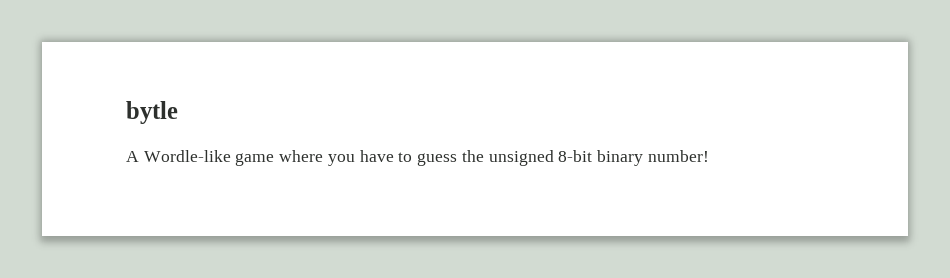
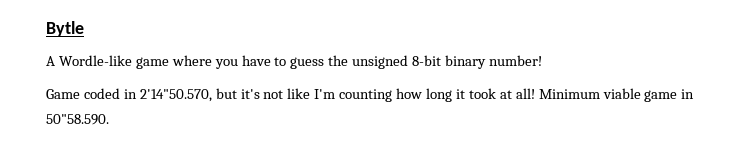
- bytle
+ Bytle
+ Game coded in 2'14"50.570, but it's not like I'm counting how long it took at all! Minimum viable game in 50"58.590.

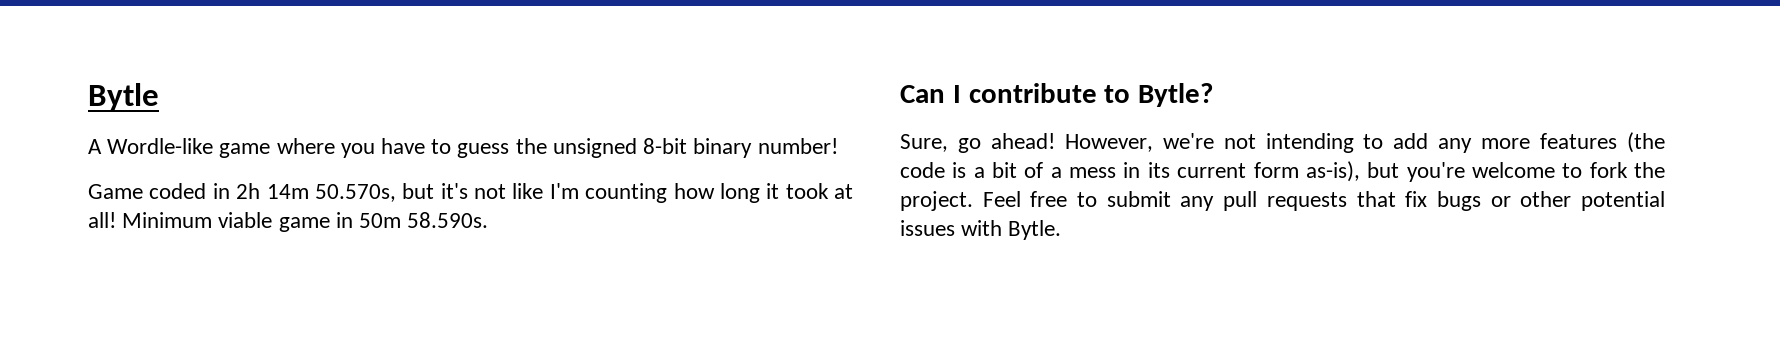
- Game coded in 2'14"50.570, but it's not like I'm counting how long it took at all!
+ Game coded in 2h 14m 50.570s, but it's not like I'm counting how long it took at all!
- Minimum viable game in 50"58.590.
+ Minimum viable game in 50m 58.590s.
+ Can I contribute to Bytle?
+ Sure, go ahead! However, we're not intending to add any more features (the code is a bit of a mess in its current form as-is), but you're welcome to fork the project. Feel free to submit any pull requests that fix bugs or other potential issues with Bytle.

